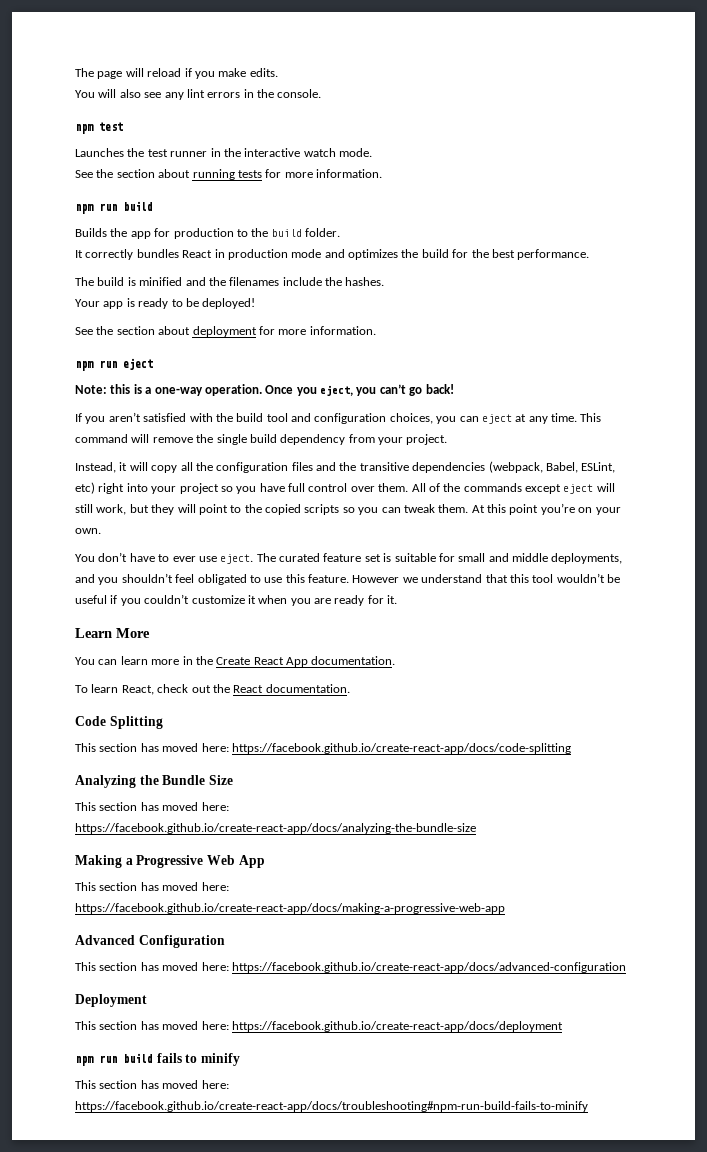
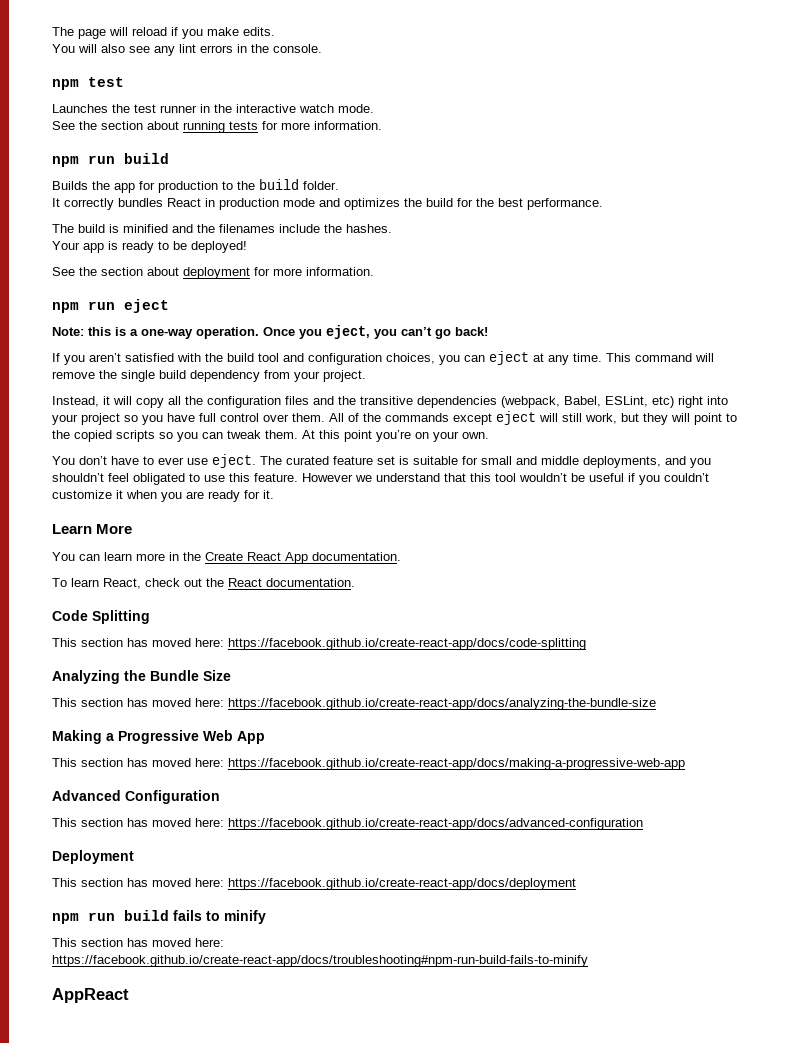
+ AppReact

